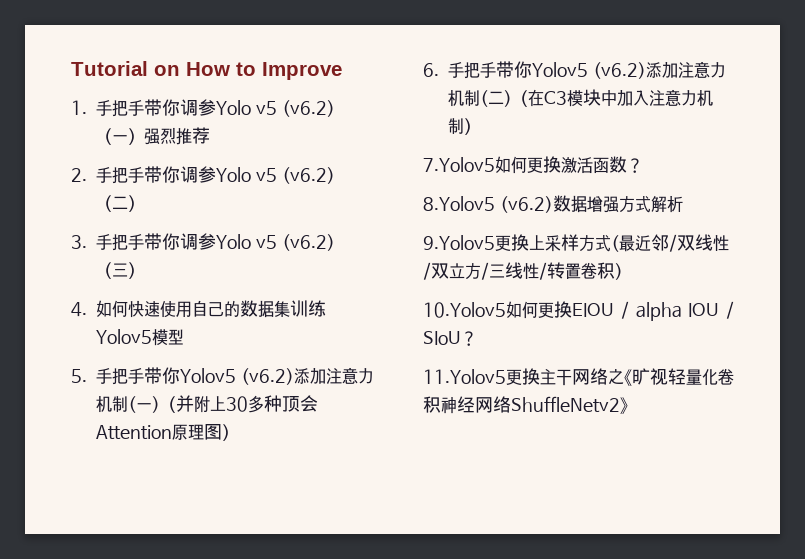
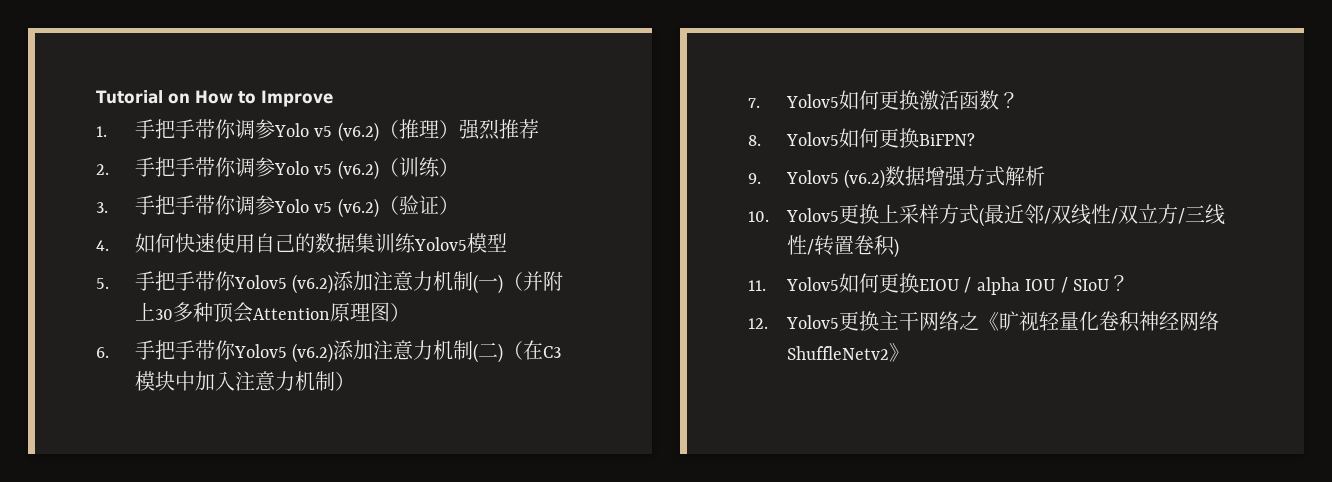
- 1.手把手带你调参Yolo v5 (v6.2)（一）强烈推荐
+ 1.手把手带你调参Yolo v5 (v6.2)（推理）强烈推荐
- 2.手把手带你调参Yolo v5 (v6.2)（二）
+ 2.手把手带你调参Yolo v5 (v6.2)（训练）
- 3.手把手带你调参Yolo v5 (v6.2)（三）
+ 3.手把手带你调参Yolo v5 (v6.2)（验证）
- 7.Yolov5如何更换激活函数？
+ 7. Yolov5如何更换激活函数？
- 8.Yolov5 (v6.2)数据增强方式解析
+ 8. Yolov5如何更换BiFPN?
+ 9. Yolov5 (v6.2)数据增强方式解析
- 9.Yolov5更换上采样方式(最近邻/双线性/双立方/三线性/转置卷积)
+ 10. Yolov5更换上采样方式(最近邻/双线性/双立方/三线性/转置卷积)
- 10.Yolov5如何更换EIOU / alpha IOU / SIoU？
+ 11. Yolov5如何更换EIOU / alpha IOU / SIoU？
- 11.Yolov5更换主干网络之《旷视轻量化卷积神经网络ShuffleNetv2》
+ 12. Yolov5更换主干网络之《旷视轻量化卷积神经网络ShuffleNetv2》

